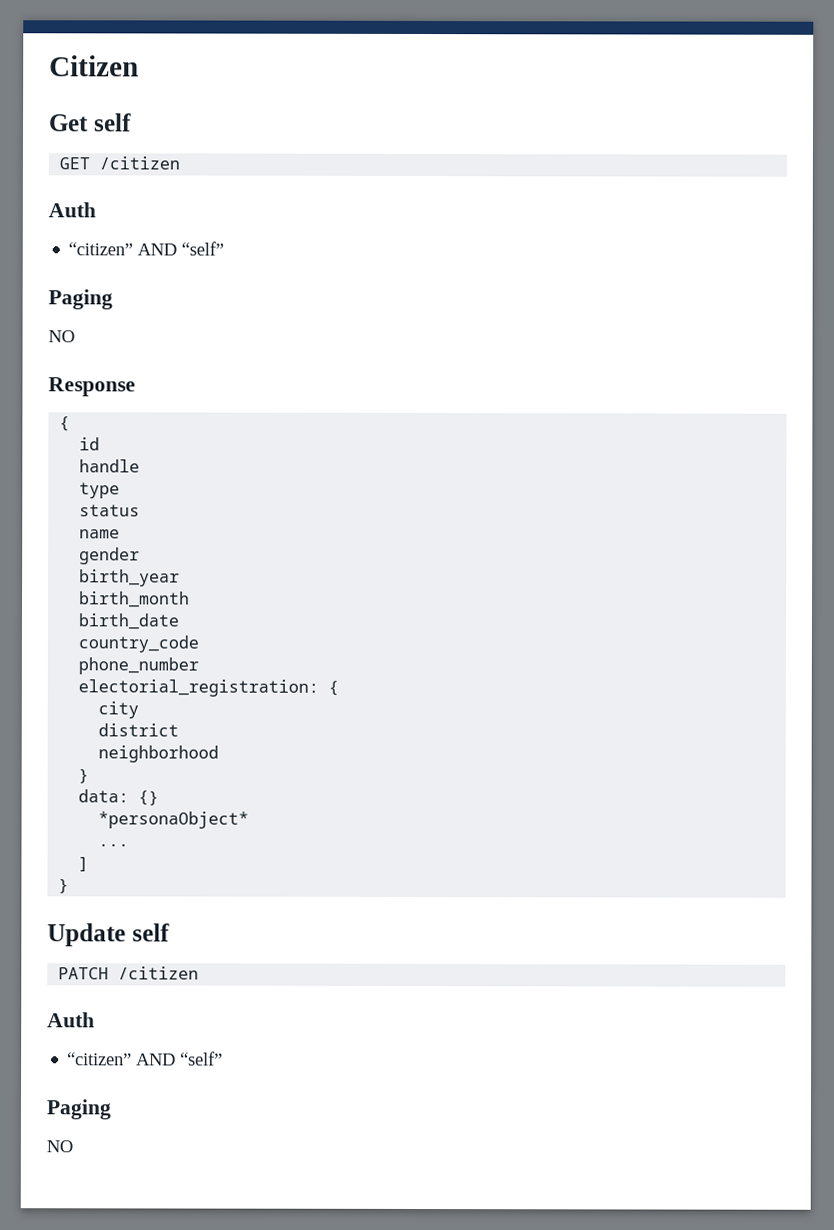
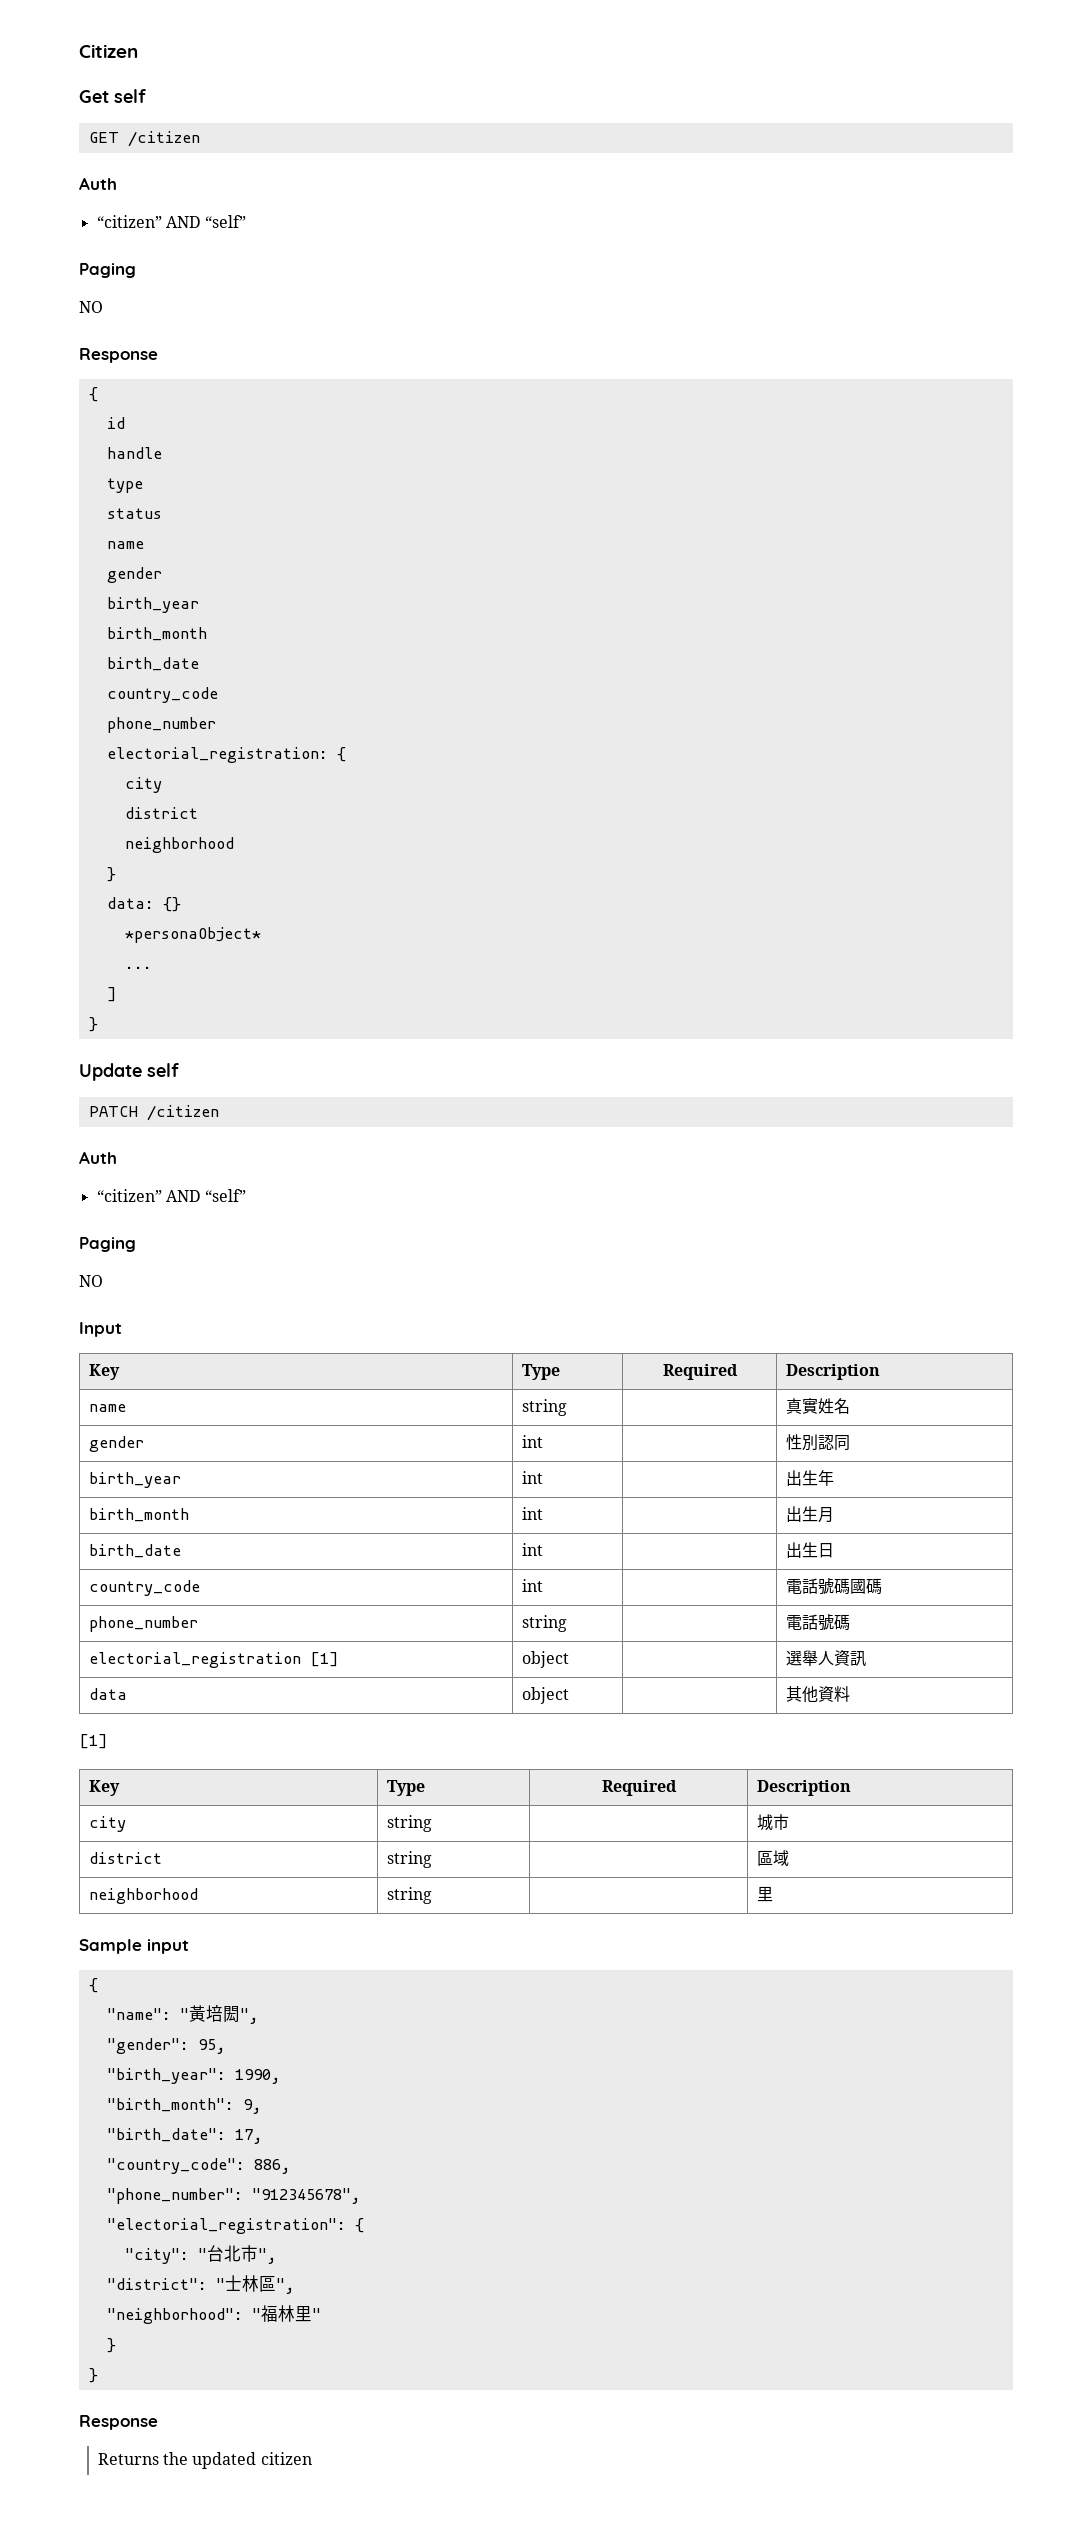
+ Input
+ Key | Type | Required | Description
+ name | string | | 真實姓名
+ gender | int | | 性別認同
+ birth_year | int | | 出生年
+ birth_month | int | | 出生月
+ birth_date | int | | 出生日
+ country_code | int | | 電話號碼國碼
+ phone_number | string | | 電話號碼
+ electorial_registration [1] | object | | 選舉人資訊
+ data | object | | 其他資料
+ [1]
+ Key | Type | Required | Description
+ city | string | | 城市
+ district | string | | 區域
+ neighborhood | string | | 里
+ Sample input
+ {
+ "name": "黃培閎",
+ "gender": 95,
+ "birth_year": 1990,
+ "birth_month": 9,
+ "birth_date": 17,
+ "country_code": 886,
+ "phone_number": "912345678",
+ "electorial_registration": {
+ "city": "台北市",
+ "district": "士林區",
+ "neighborhood": "福林里"
+ }
+ }
+ Response
+ Returns the updated citizen

